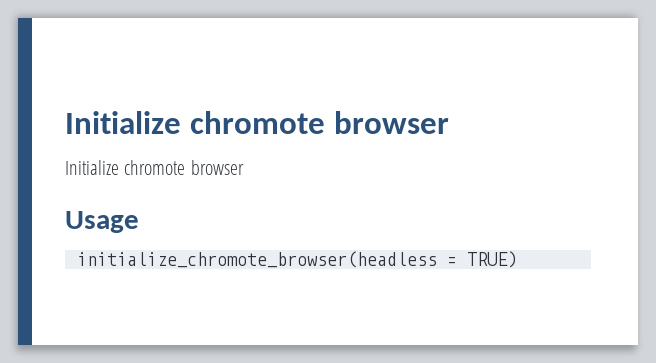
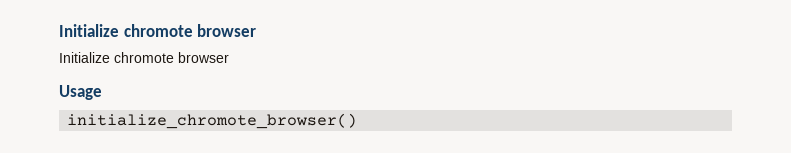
- initialize_chromote_browser(headless = TRUE)
+ initialize_chromote_browser()

